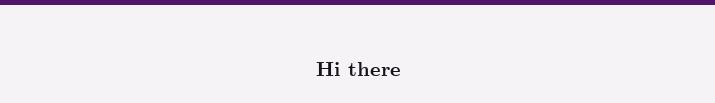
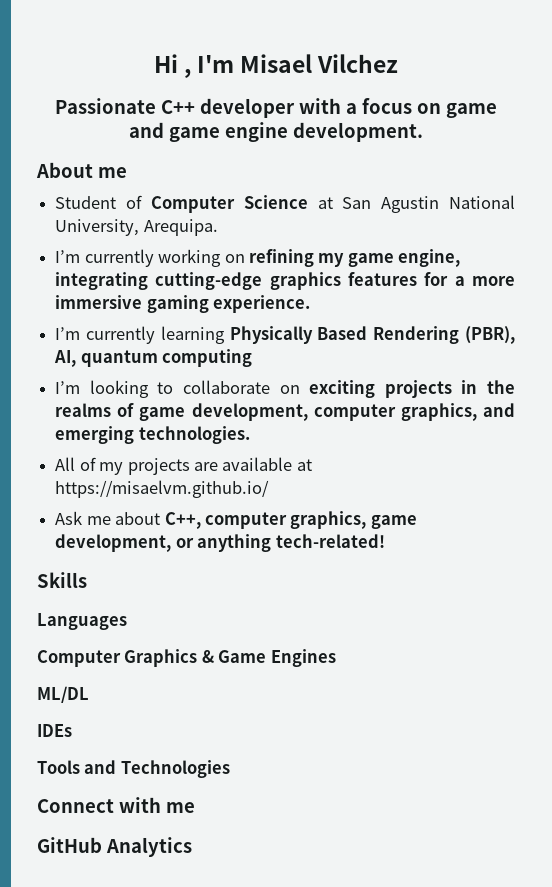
- Hi there
+ Hi , I'm Misael Vilchez
+ Passionate C++ developer with a focus on game and game engine development.
+ About me
+ Student of Computer Science at San Agustin National University, Arequipa.
+ I’m currently working on refining my game engine, integrating cutting-edge graphics features for a more immersive gaming experience.
+ I’m currently learning Physically Based Rendering (PBR), AI, quantum computing
+ I’m looking to collaborate on exciting projects in the realms of game development, computer graphics, and emerging technologies.
+ All of my projects are available at https://misaelvm.github.io/
+ Ask me about C++, computer graphics, game development, or anything tech-related!
+ Skills
+ Languages
+ Computer Graphics & Game Engines
+ ML/DL
+ IDEs
+ Tools and Technologies
+ Connect with me
+ GitHub Analytics

